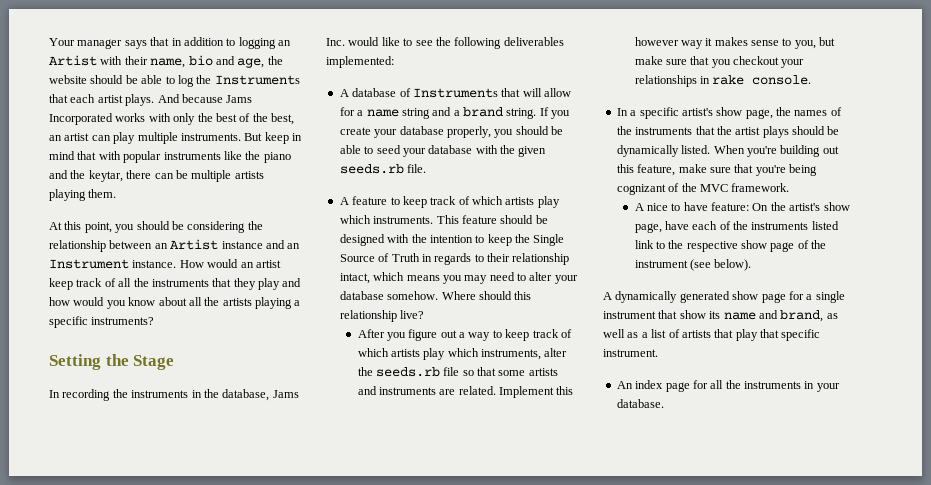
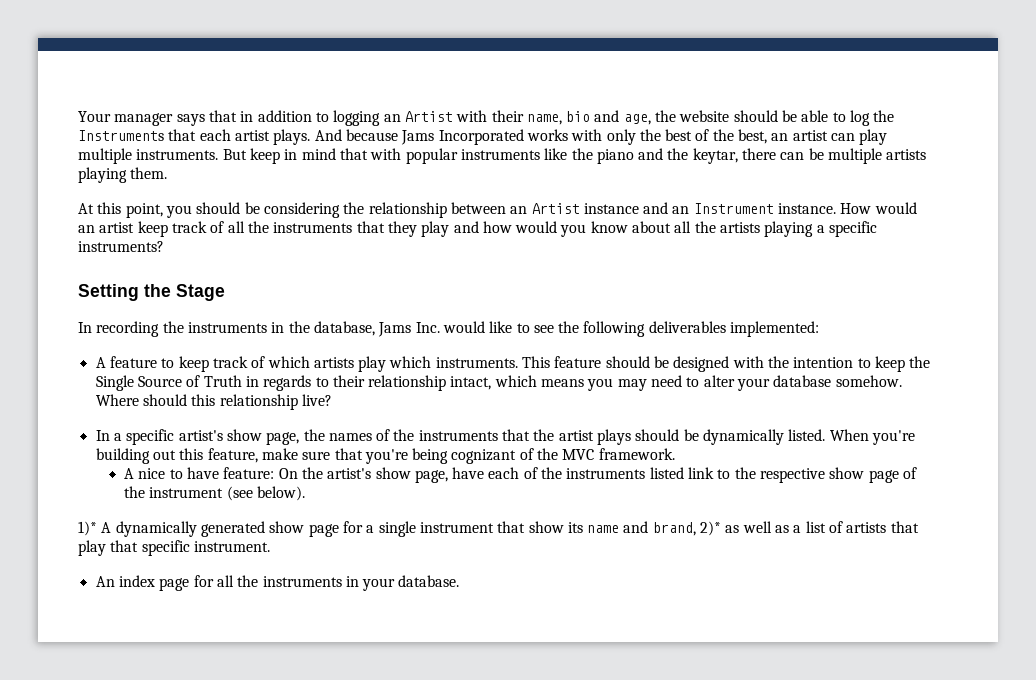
- A database of Instruments that will allow for a name string and a brand string. If you create your database properly, you should be able to seed your database with the given seeds.rb file.
- After you figure out a way to keep track of which artists play which instruments, alter the seeds.rb file so that some artists and instruments are related. Implement this however way it makes sense to you, but make sure that you checkout your relationships in rake console.
- A dynamically generated show page for a single instrument that show its name and brand, as well as a list of artists that play that specific instrument.
+ 1)* A dynamically generated show page for a single instrument that show its name and brand, 2)* as well as a list of artists that play that specific instrument.

